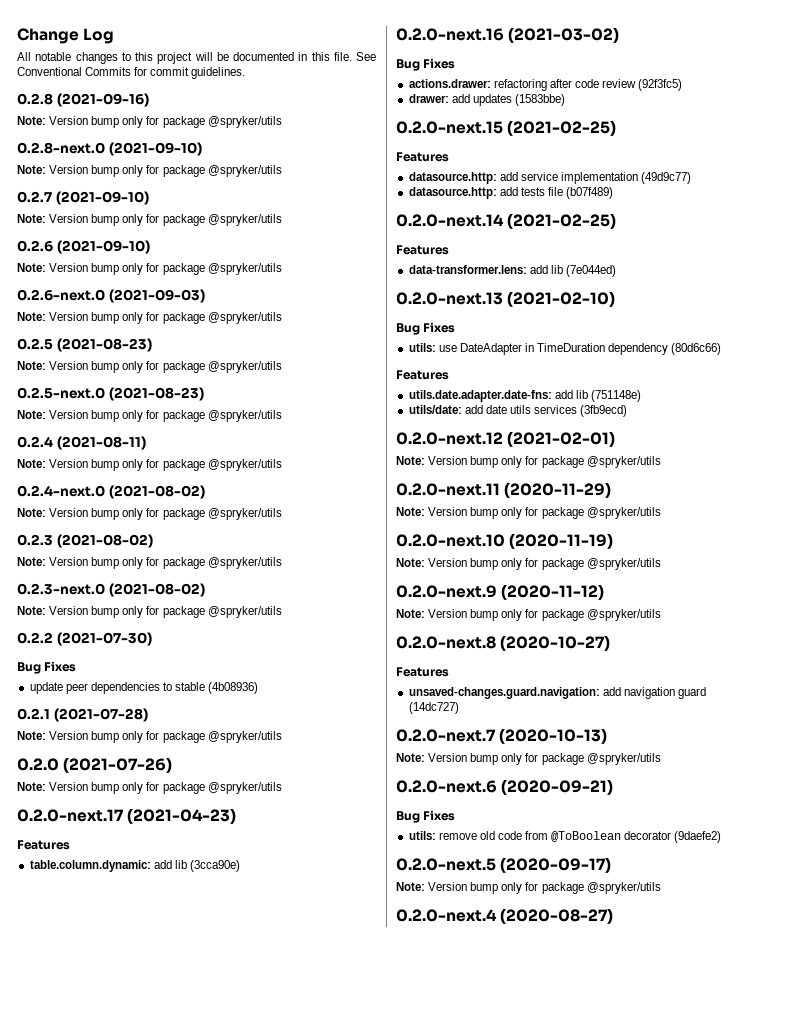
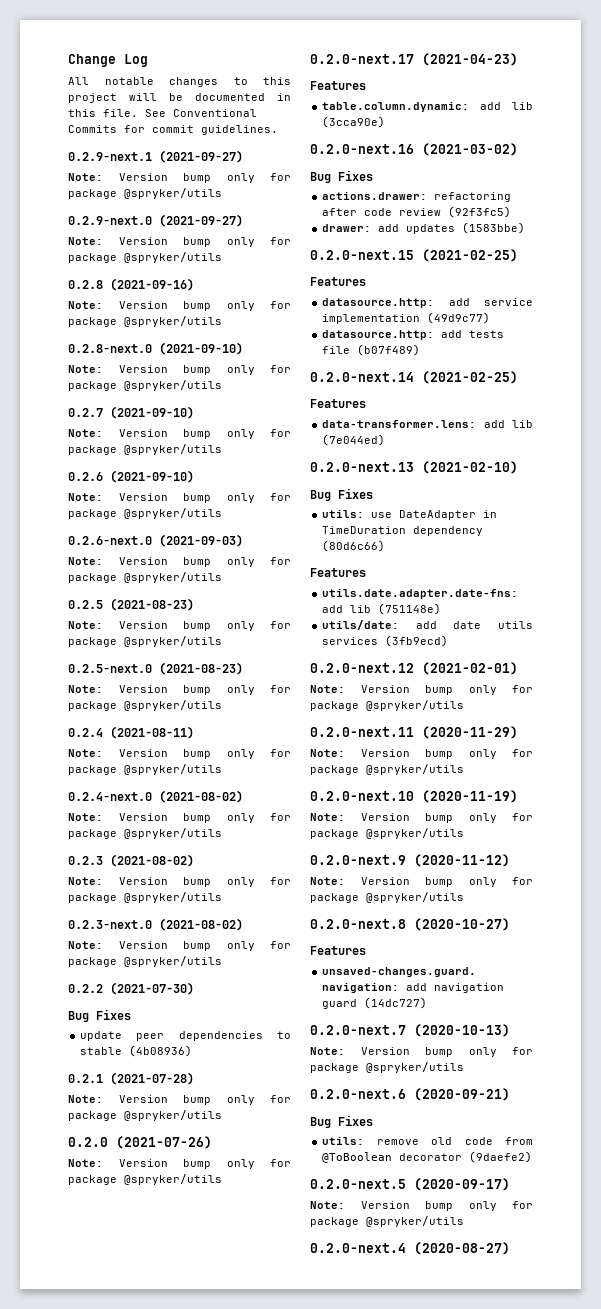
+ 0.2.9-next.1 (2021-09-27)
+ Note: Version bump only for package @spryker/utils
+ 0.2.9-next.0 (2021-09-27)
+ Note: Version bump only for package @spryker/utils

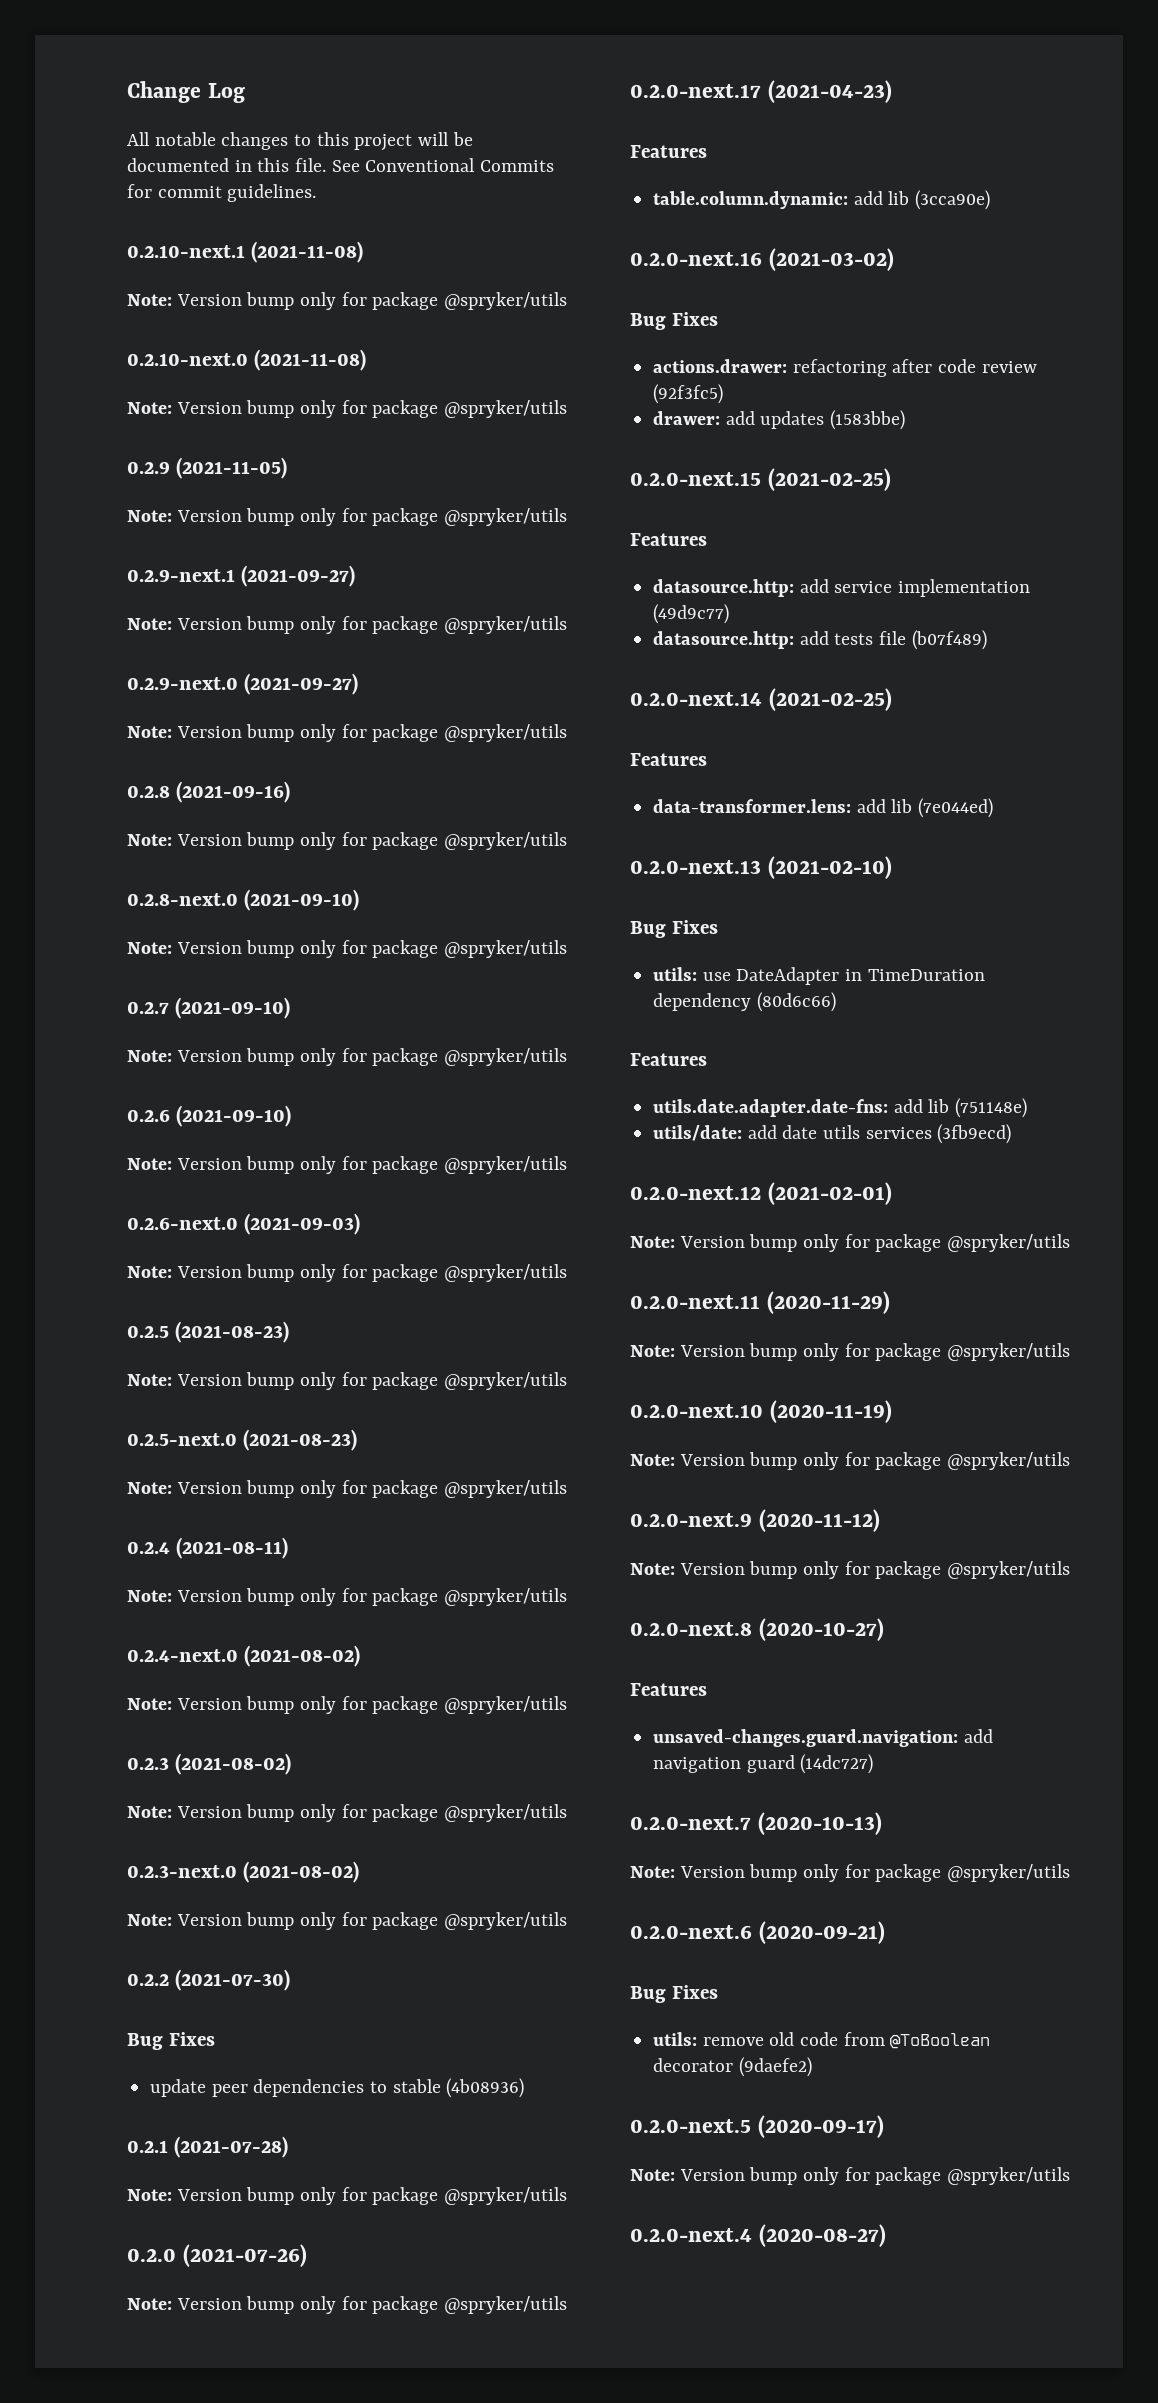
+ 0.2.10-next.1 (2021-11-08)
+ Note: Version bump only for package @spryker/utils
+ 0.2.10-next.0 (2021-11-08)
+ Note: Version bump only for package @spryker/utils
+ 0.2.9 (2021-11-05)
+ Note: Version bump only for package @spryker/utils

